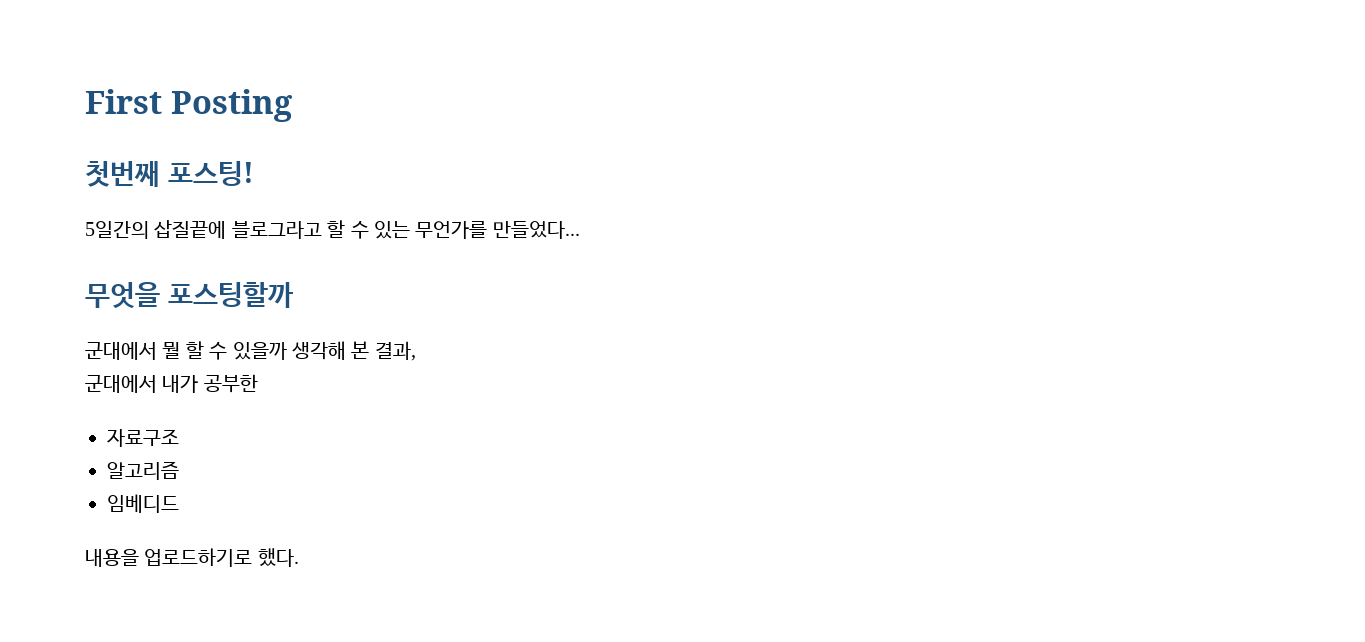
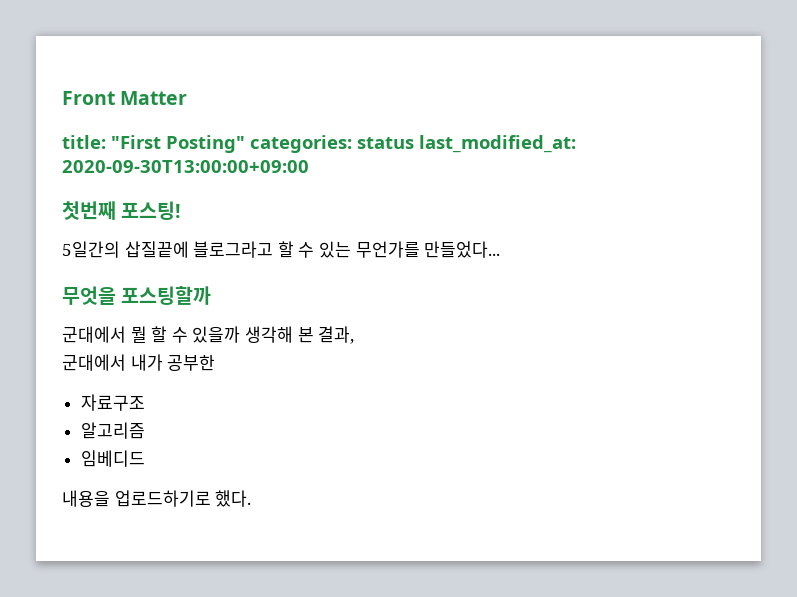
- First Posting
+ Front Matter
+ title: "First Posting" categories: status last_modified_at: 2020-09-30T13:00:00+09:00

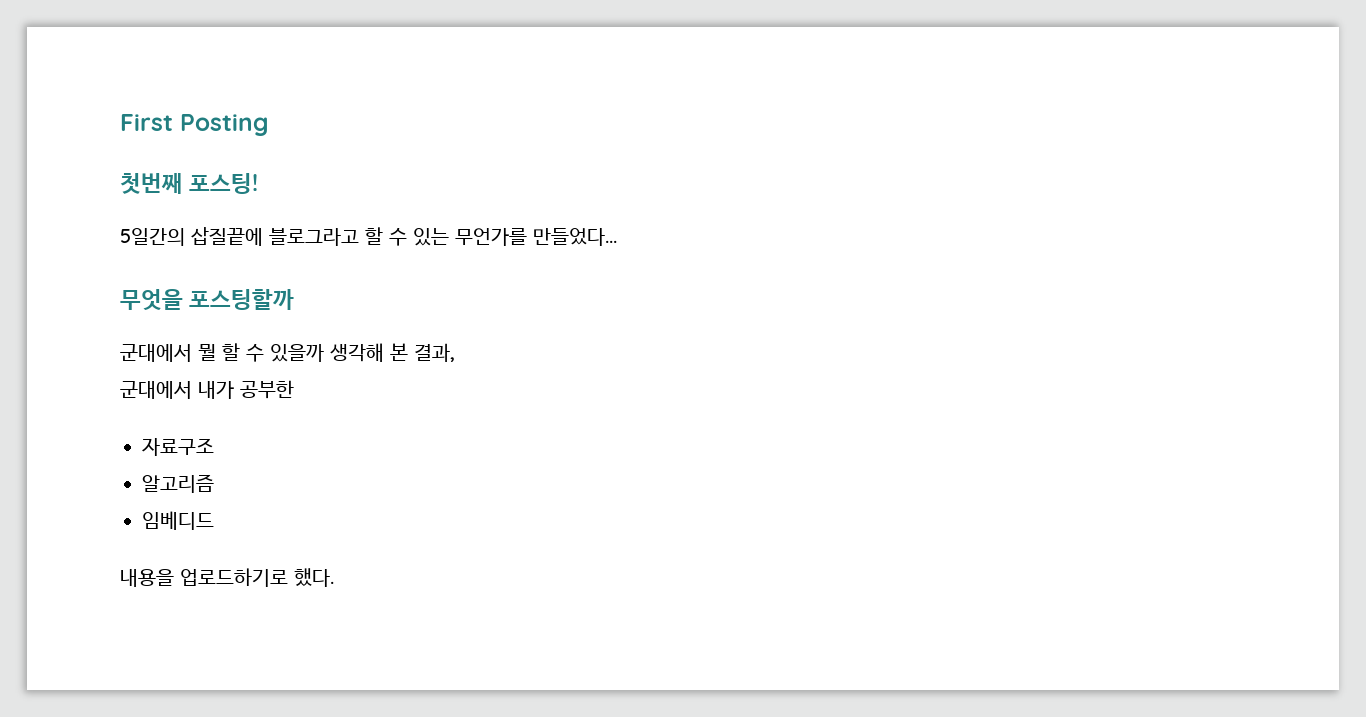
- Front Matter
- title: "First Posting" categories: status last_modified_at: 2020-09-30T13:00:00+09:00
+ First Posting

